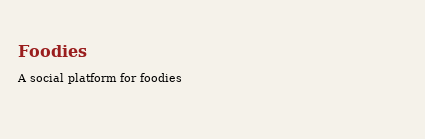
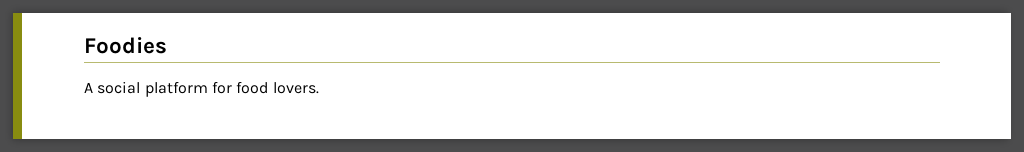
- A social platform for foodies
+ A social platform for food lovers.

